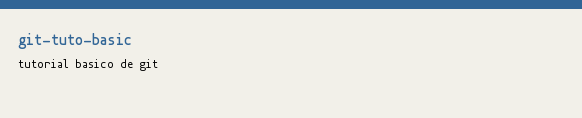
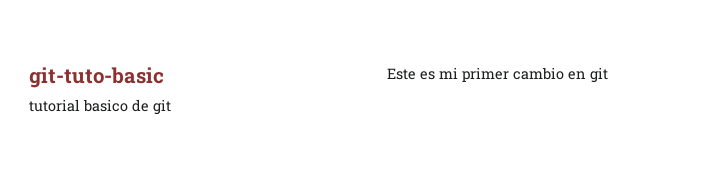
+ Este es mi primer cambio en git

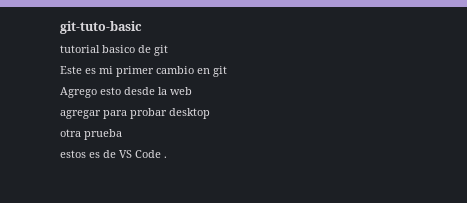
+ Agrego esto desde la web
+ agregar para probar desktop
+ otra prueba
+ estos es de VS Code .

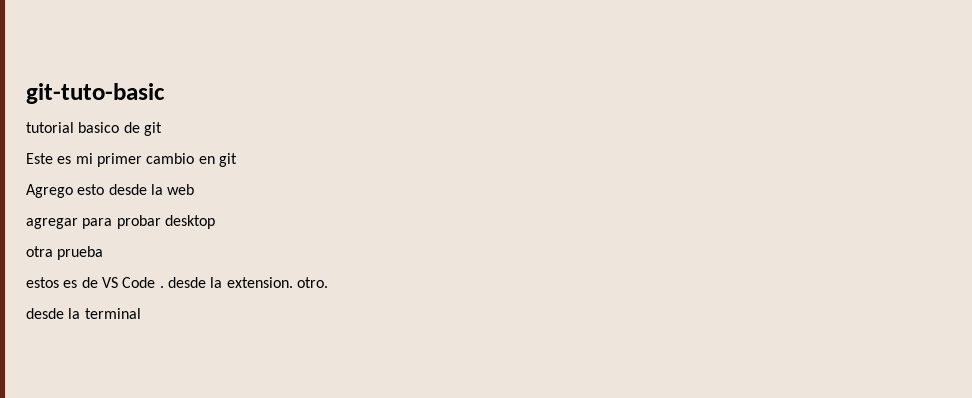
- estos es de VS Code .
+ estos es de VS Code . desde la extension. otro.
+ desde la terminal

